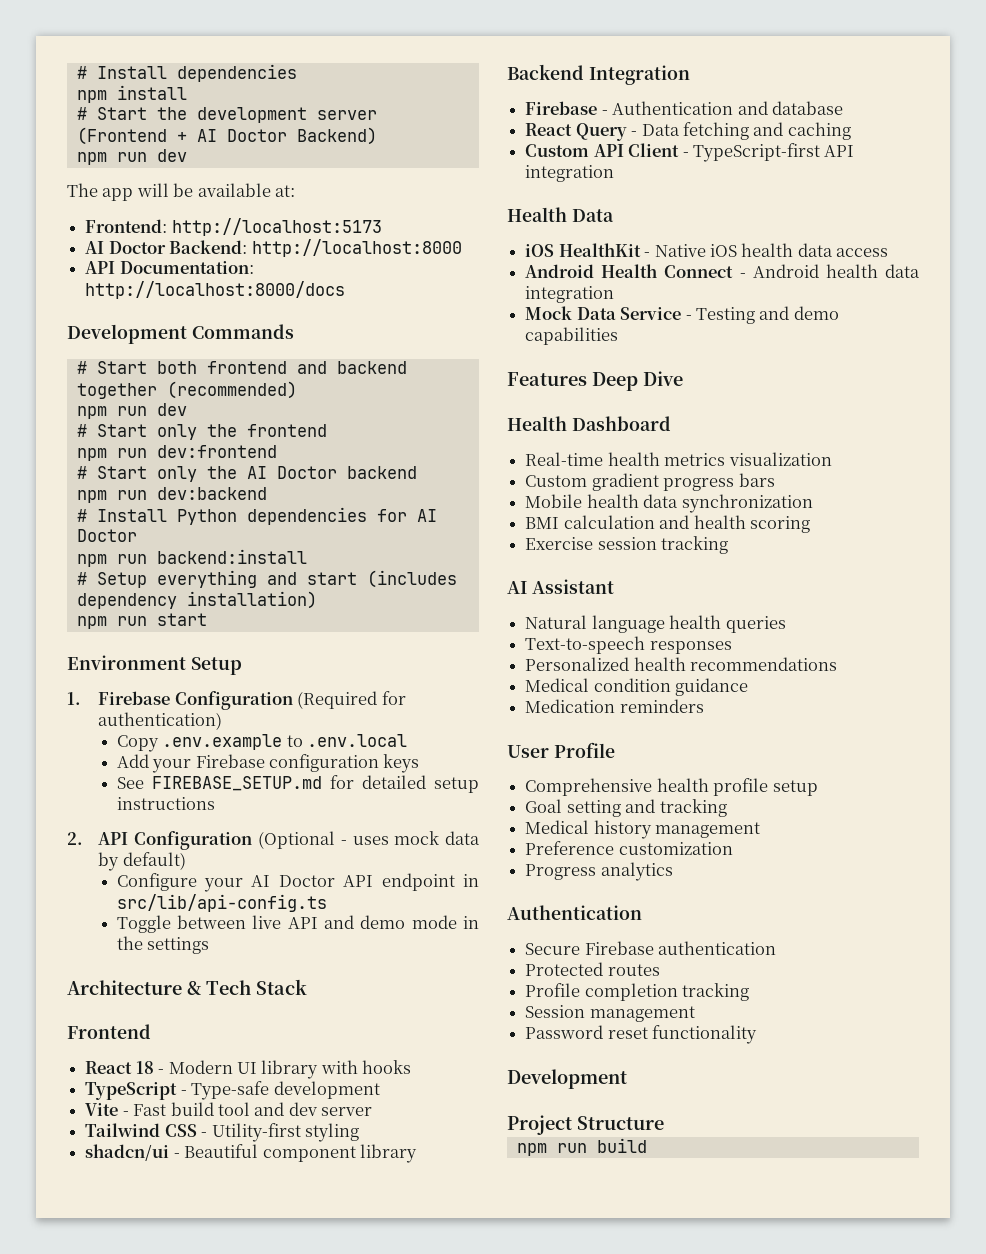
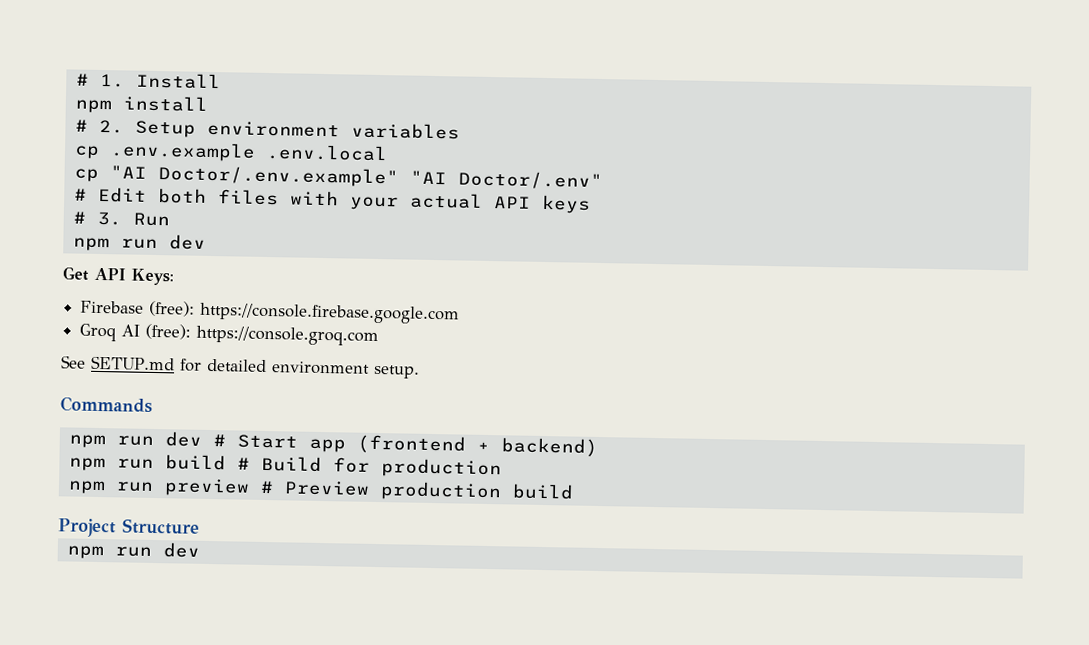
- # Install dependencies
+ # 1. Install
- # Start the development server (Frontend + AI Doctor Backend)
+ # 2. Setup environment variables
+ cp .env.example .env.local
+ cp "AI Doctor/.env.example" "AI Doctor/.env"
+ # Edit both files with your actual API keys
+ # 3. Run
  npm run dev
- The app will be available at:
- Frontend: http://localhost:5173
- AI Doctor Backend: http://localhost:8000
- API Documentation: http://localhost:8000/docs
- Development Commands
- # Start both frontend and backend together (recommended)
- npm run dev
- # Start only the frontend
- npm run dev:frontend
- # Start only the AI Doctor backend
- npm run dev:backend
- # Install Python dependencies for AI Doctor
- npm run backend:install
- # Setup everything and start (includes dependency installation)
- npm run start
- Environment Setup
- 1. Firebase Configuration (Required for authentication)
- Copy .env.example to .env.local
- Add your Firebase configuration keys
- See FIREBASE_SETUP.md for detailed setup instructions
- 2. API Configuration (Optional - uses mock data by default)
- Configure your AI Doctor API endpoint in src/lib/api-config.ts
- Toggle between live API and demo mode in the settings
- Architecture & Tech Stack
- Frontend
- React 18 - Modern UI library with hooks
- TypeScript - Type-safe development
- Vite - Fast build tool and dev server
- Tailwind CSS - Utility-first styling
- shadcn/ui - Beautiful component library
- Backend Integration
- Firebase - Authentication and database
- React Query - Data fetching and caching
- Custom API Client - TypeScript-first API integration
- Health Data
- iOS HealthKit - Native iOS health data access
- Android Health Connect - Android health data integration
- Mock Data Service - Testing and demo capabilities
- Features Deep Dive
- Health Dashboard
- Real-time health metrics visualization
- Custom gradient progress bars
- Mobile health data synchronization
- BMI calculation and health scoring
- Exercise session tracking
- AI Assistant
- Natural language health queries
- Text-to-speech responses
- Personalized health recommendations
- Medical condition guidance
- Medication reminders
- User Profile
- Comprehensive health profile setup
- Goal setting and tracking
- Medical history management
- Preference customization
- Progress analytics
- Authentication
- Secure Firebase authentication
- Protected routes
- Profile completion tracking
- Session management
- Password reset functionality
- Development
+ Get API Keys:
+ Firebase (free): https://console.firebase.google.com
+ Groq AI (free): https://console.groq.com
+ See SETUP.md for detailed environment setup.
+ Commands
+ npm run dev # Start app (frontend + backend)
+ npm run build # Build for production
+ npm run preview # Preview production build
  Project Structure
- npm run build
+ npm run dev

